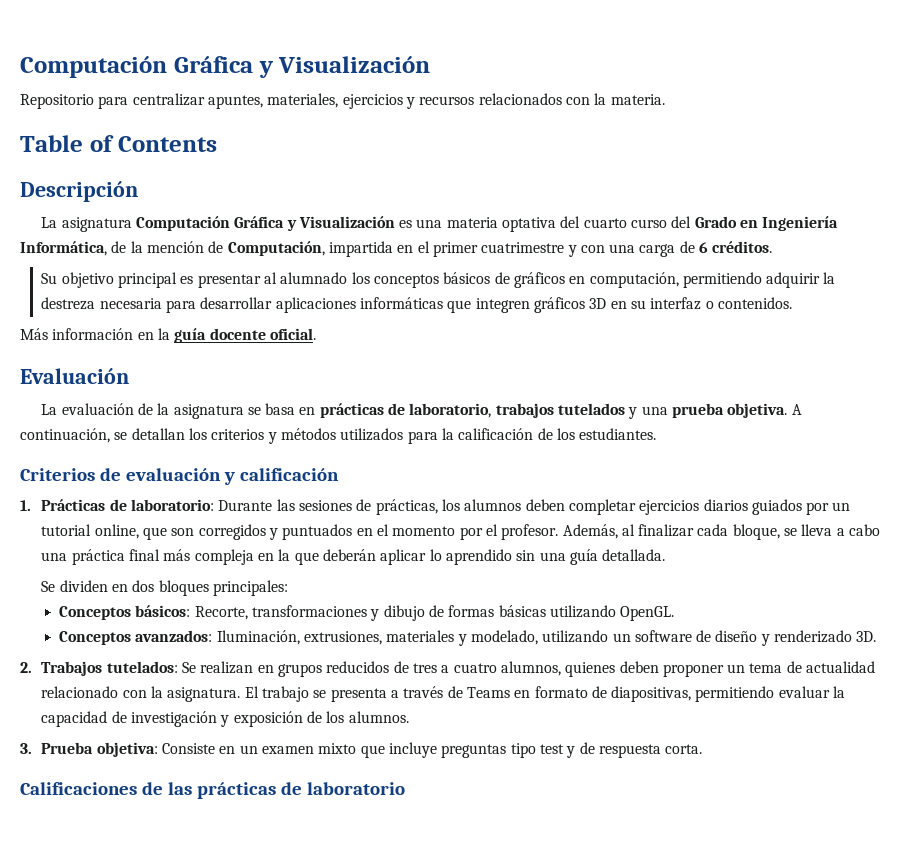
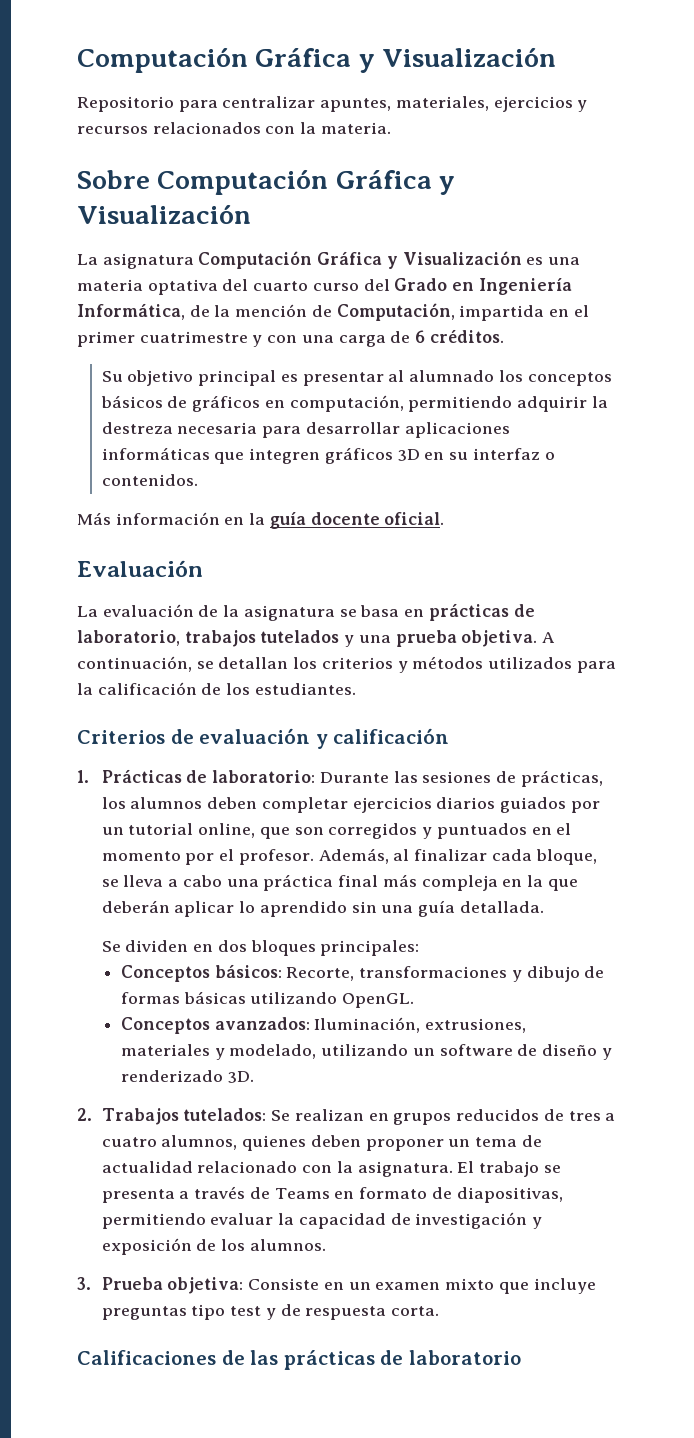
- Table of Contents
- Descripción
+ Sobre Computación Gráfica y Visualización

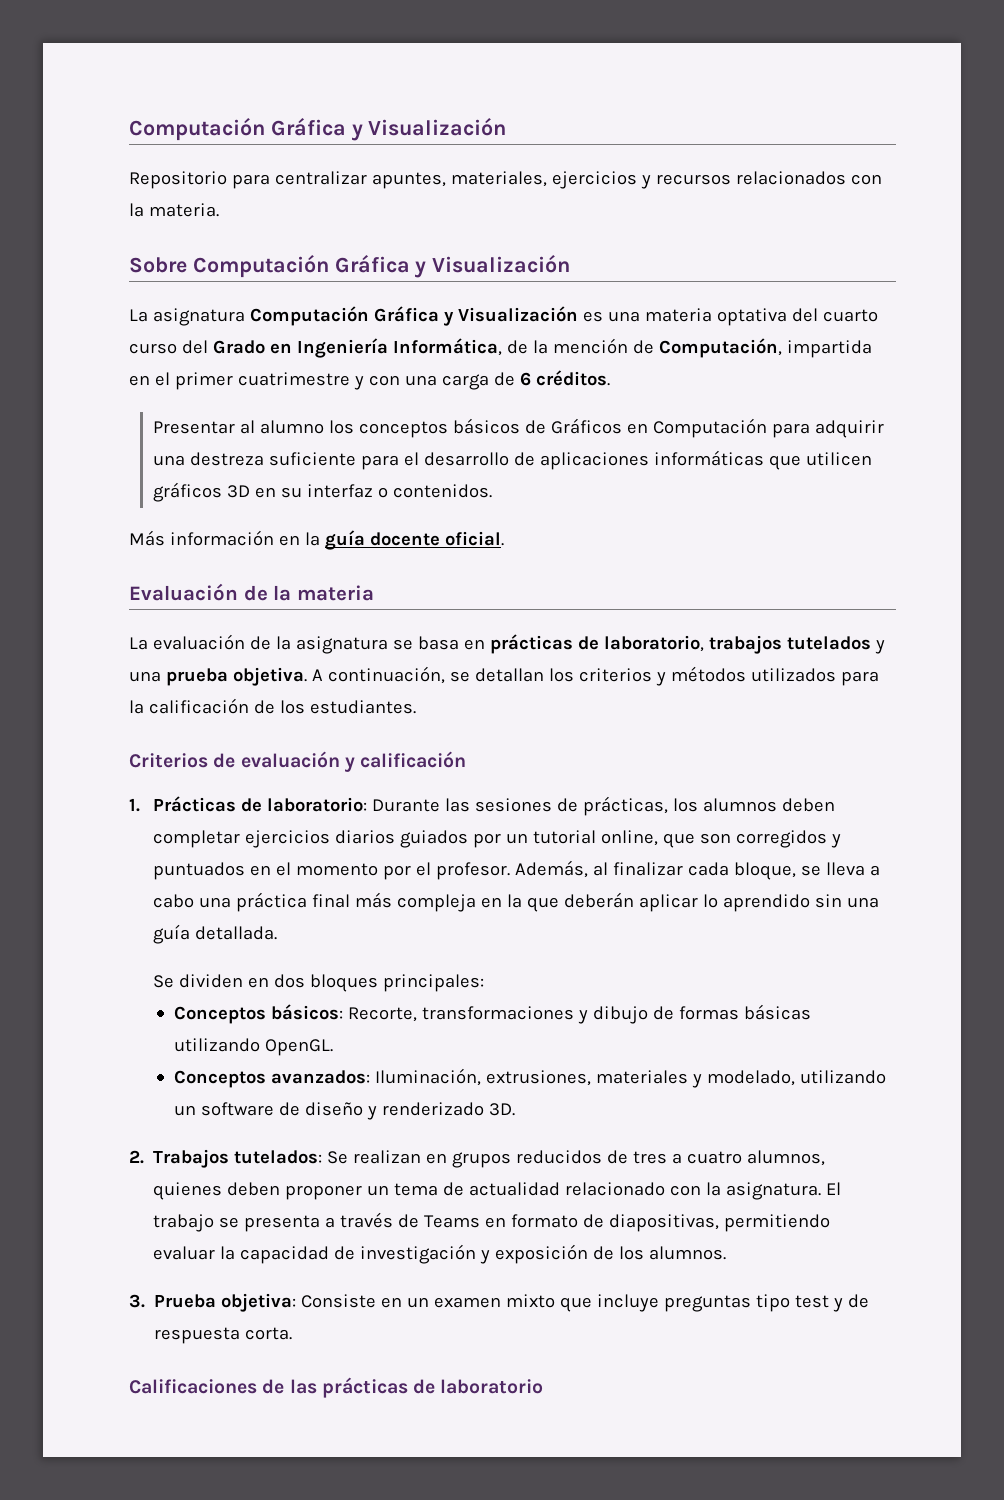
- Su objetivo principal es presentar al alumnado los conceptos básicos de gráficos en computación, permitiendo adquirir la destreza necesaria para desarrollar aplicaciones informáticas que integren gráficos 3D en su interfaz o contenidos.
+ Presentar al alumno los conceptos básicos de Gráficos en Computación para adquirir una destreza suficiente para el desarrollo de aplicaciones informáticas que utilicen gráficos 3D en su interfaz o contenidos.
- Evaluación
+ Evaluación de la materia

